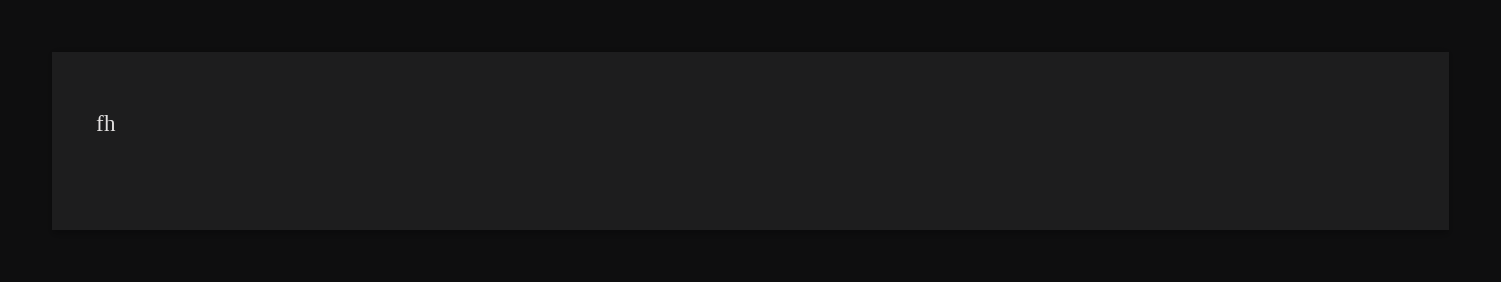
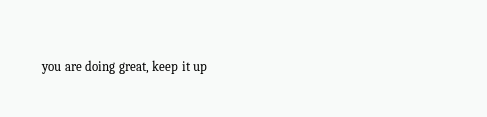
- fh
+ you are doing great, keep it up

